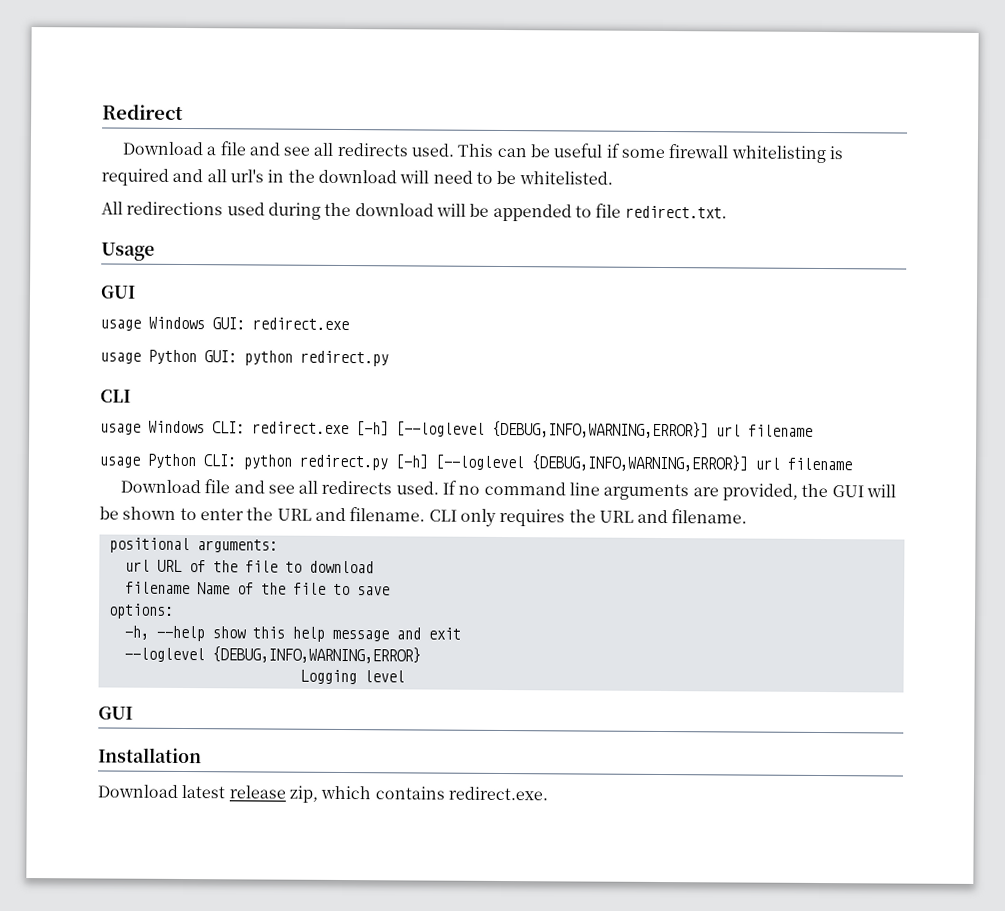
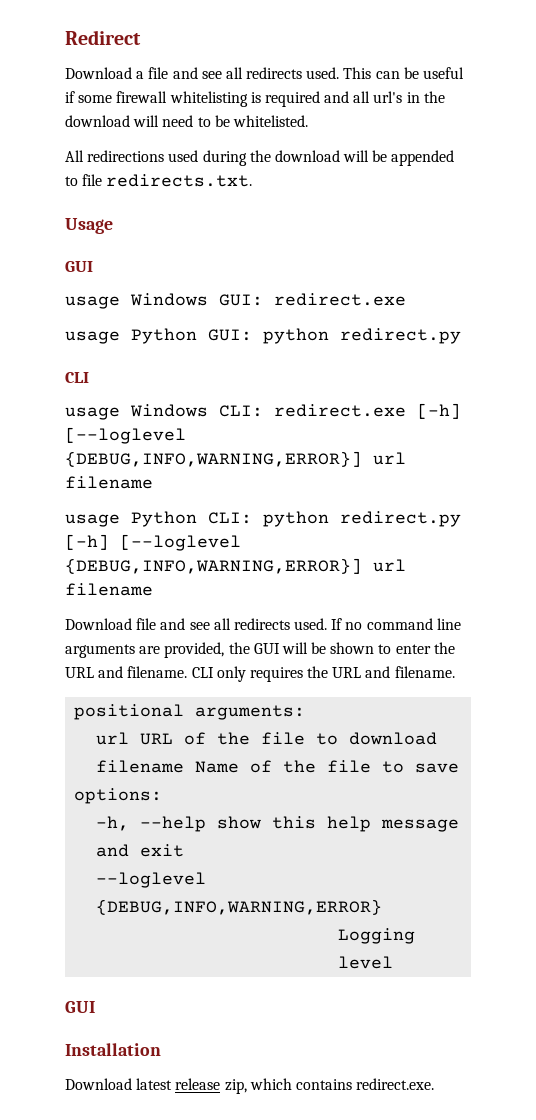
- All redirections used during the download will be appended to file redirect.txt.
+ All redirections used during the download will be appended to file redirects.txt.

